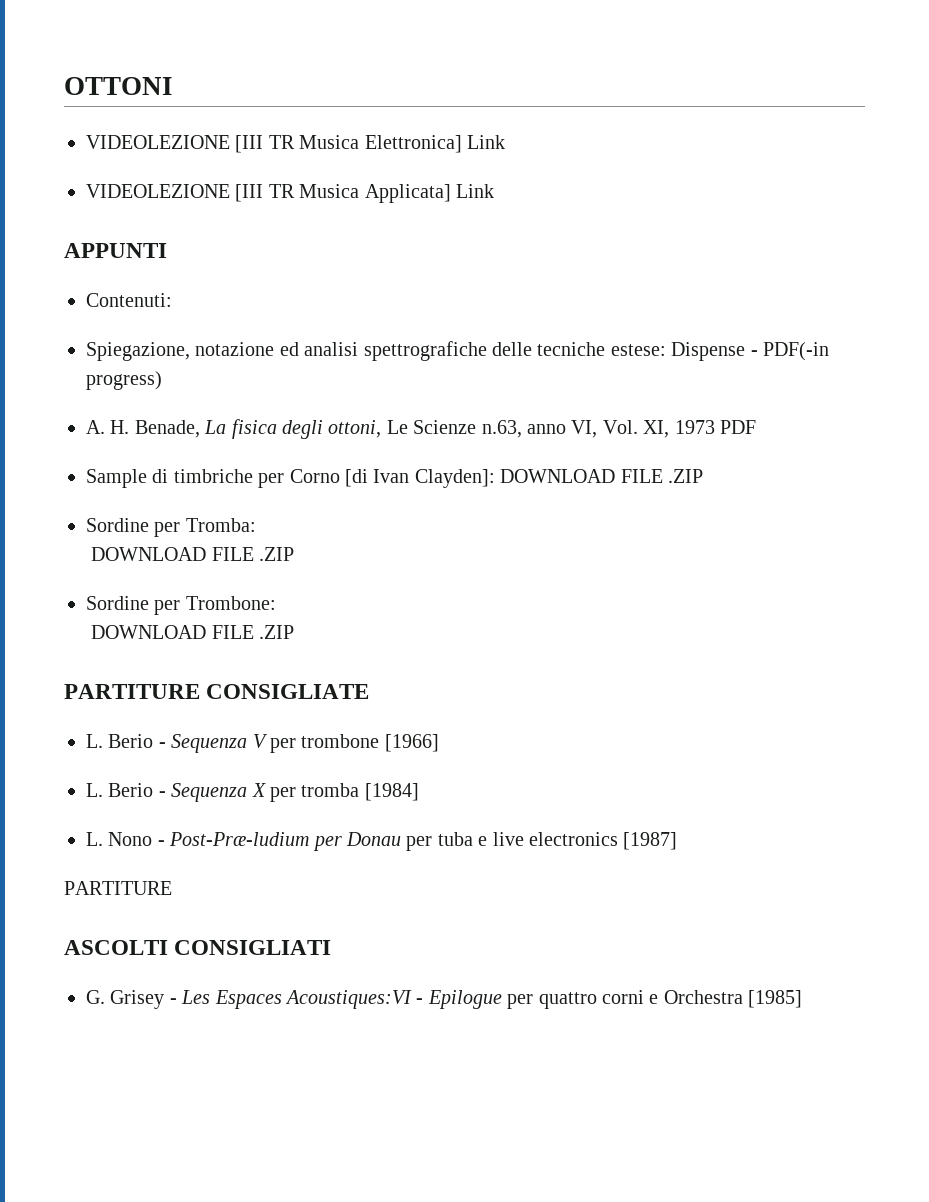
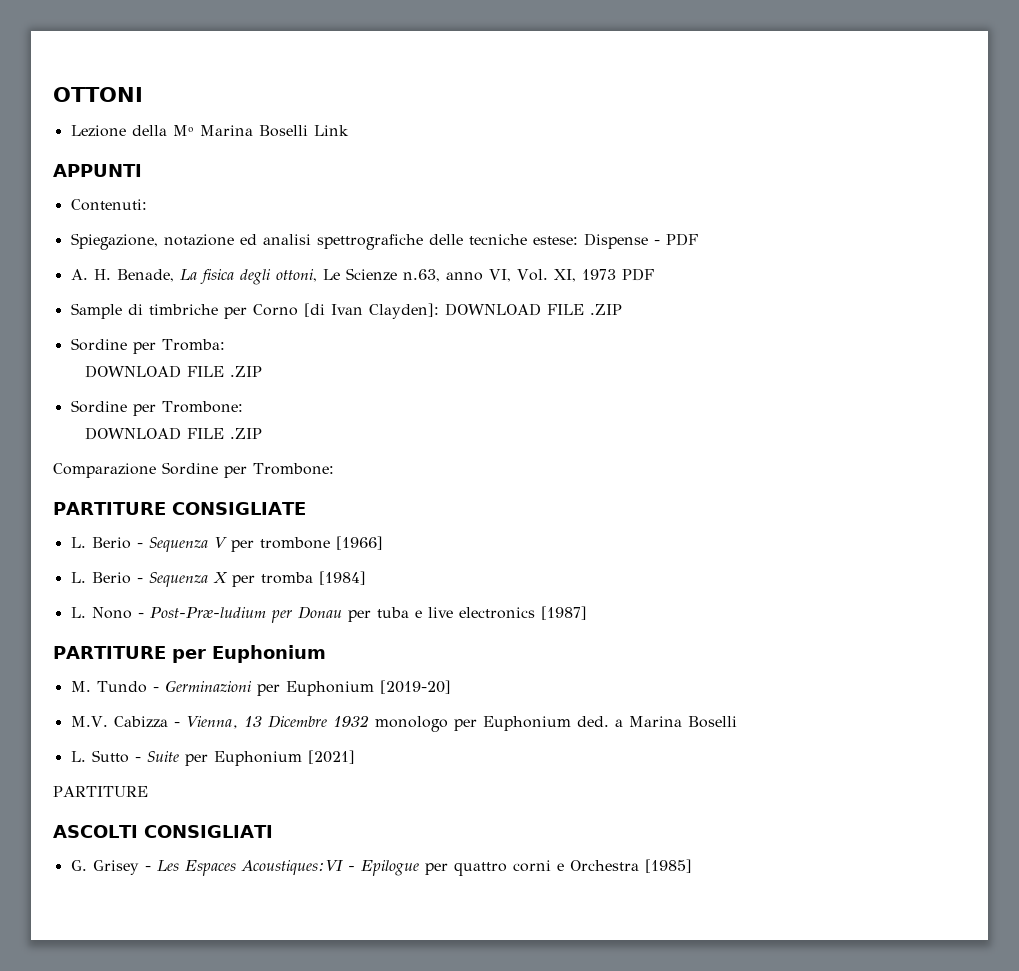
- VIDEOLEZIONE [III TR Musica Elettronica] Link
- VIDEOLEZIONE [III TR Musica Applicata] Link
+ Lezione della Mº Marina Boselli Link
- Spiegazione, notazione ed analisi spettrografiche delle tecniche estese: Dispense - PDF(-in progress)
+ Spiegazione, notazione ed analisi spettrografiche delle tecniche estese: Dispense - PDF
+ Comparazione Sordine per Trombone:
+ PARTITURE per Euphonium
+ M. Tundo - Germinazioni per Euphonium [2019-20]
+ M.V. Cabizza - Vienna, 13 Dicembre 1932 monologo per Euphonium ded. a Marina Boselli
+ L. Sutto - Suite per Euphonium [2021]

